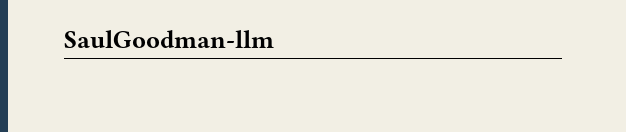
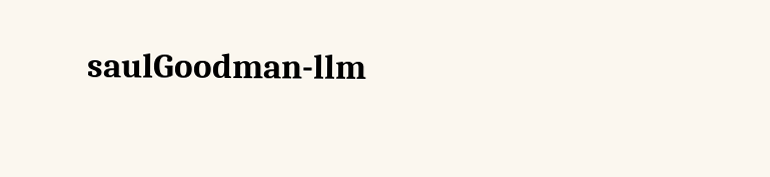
- SaulGoodman-llm
+ saulGoodman-llm

